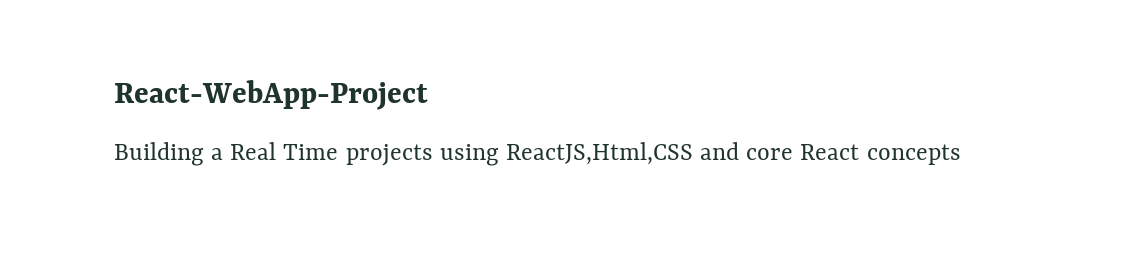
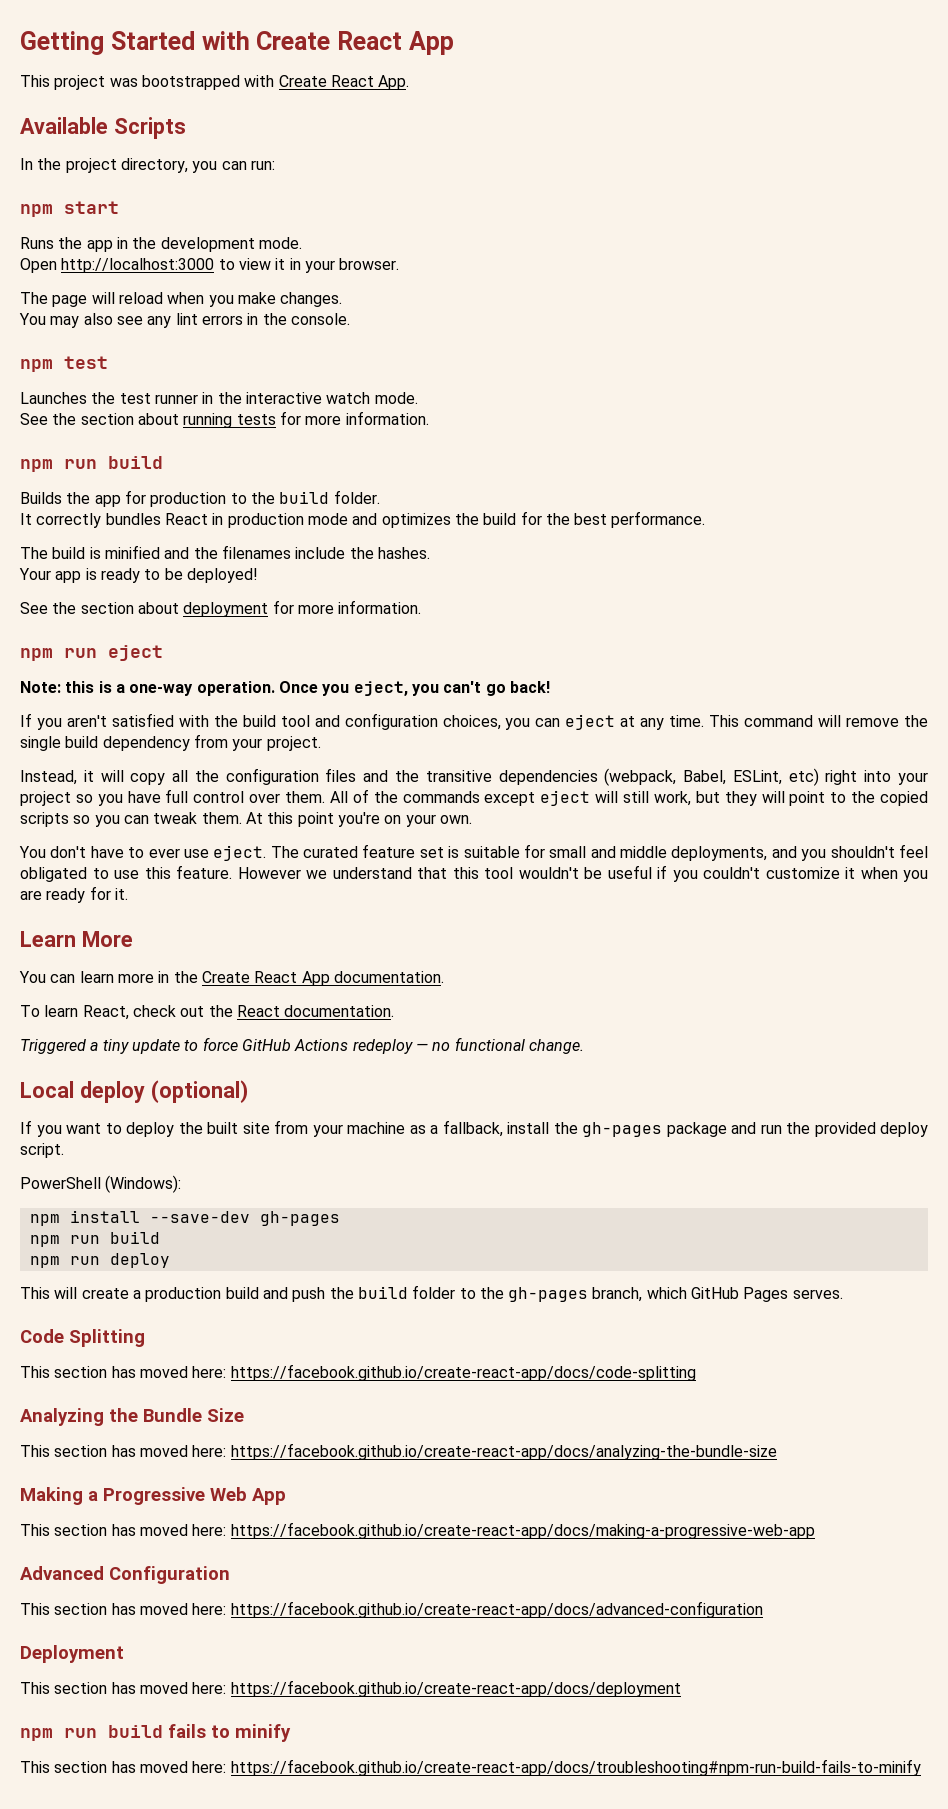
- React-WebApp-Project
- Building a Real Time projects using ReactJS,Html,CSS and core React concepts
+ Getting Started with Create React App
+ This project was bootstrapped with Create React App.
+ Available Scripts
+ In the project directory, you can run:
+ npm start
+ Runs the app in the development mode.
+ Open http://localhost:3000 to view it in your browser.
+ The page will reload when you make changes.
+ You may also see any lint errors in the console.
+ npm test
+ Launches the test runner in the interactive watch mode.
+ See the section about running tests for more information.
+ npm run build
+ Builds the app for production to the build folder.
+ It correctly bundles React in production mode and optimizes the build for the best performance.
+ The build is minified and the filenames include the hashes.
+ Your app is ready to be deployed!
+ See the section about deployment for more information.
+ npm run eject
+ Note: this is a one-way operation. Once you eject, you can't go back!
+ If you aren't satisfied with the build tool and configuration choices, you can eject at any time. This command will remove the single build dependency from your project.
+ Instead, it will copy all the configuration files and the transitive dependencies (webpack, Babel, ESLint, etc) right into your project so you have full control over them. All of the commands except eject will still work, but they will point to the copied scripts so you can tweak them. At this point you're on your own.
+ You don't have to ever use eject. The curated feature set is suitable for small and middle deployments, and you shouldn't feel obligated to use this feature. However we understand that this tool wouldn't be useful if you couldn't customize it when you are ready for it.
+ Learn More
+ You can learn more in the Create React App documentation.
+ To learn React, check out the React documentation.
+ Triggered a tiny update to force GitHub Actions redeploy — no functional change.
+ Local deploy (optional)
+ If you want to deploy the built site from your machine as a fallback, install the gh-pages package and run the provided deploy script.
+ PowerShell (Windows):
+ npm install --save-dev gh-pages
+ npm run build
+ npm run deploy
+ This will create a production build and push the build folder to the gh-pages branch, which GitHub Pages serves.
+ Code Splitting
+ This section has moved here: https://facebook.github.io/create-react-app/docs/code-splitting
+ Analyzing the Bundle Size
+ This section has moved here: https://facebook.github.io/create-react-app/docs/analyzing-the-bundle-size
+ Making a Progressive Web App
+ This section has moved here: https://facebook.github.io/create-react-app/docs/making-a-progressive-web-app
+ Advanced Configuration
+ This section has moved here: https://facebook.github.io/create-react-app/docs/advanced-configuration
+ Deployment
+ This section has moved here: https://facebook.github.io/create-react-app/docs/deployment
+ npm run build fails to minify
+ This section has moved here: https://facebook.github.io/create-react-app/docs/troubleshooting#npm-run-build-fails-to-minify

